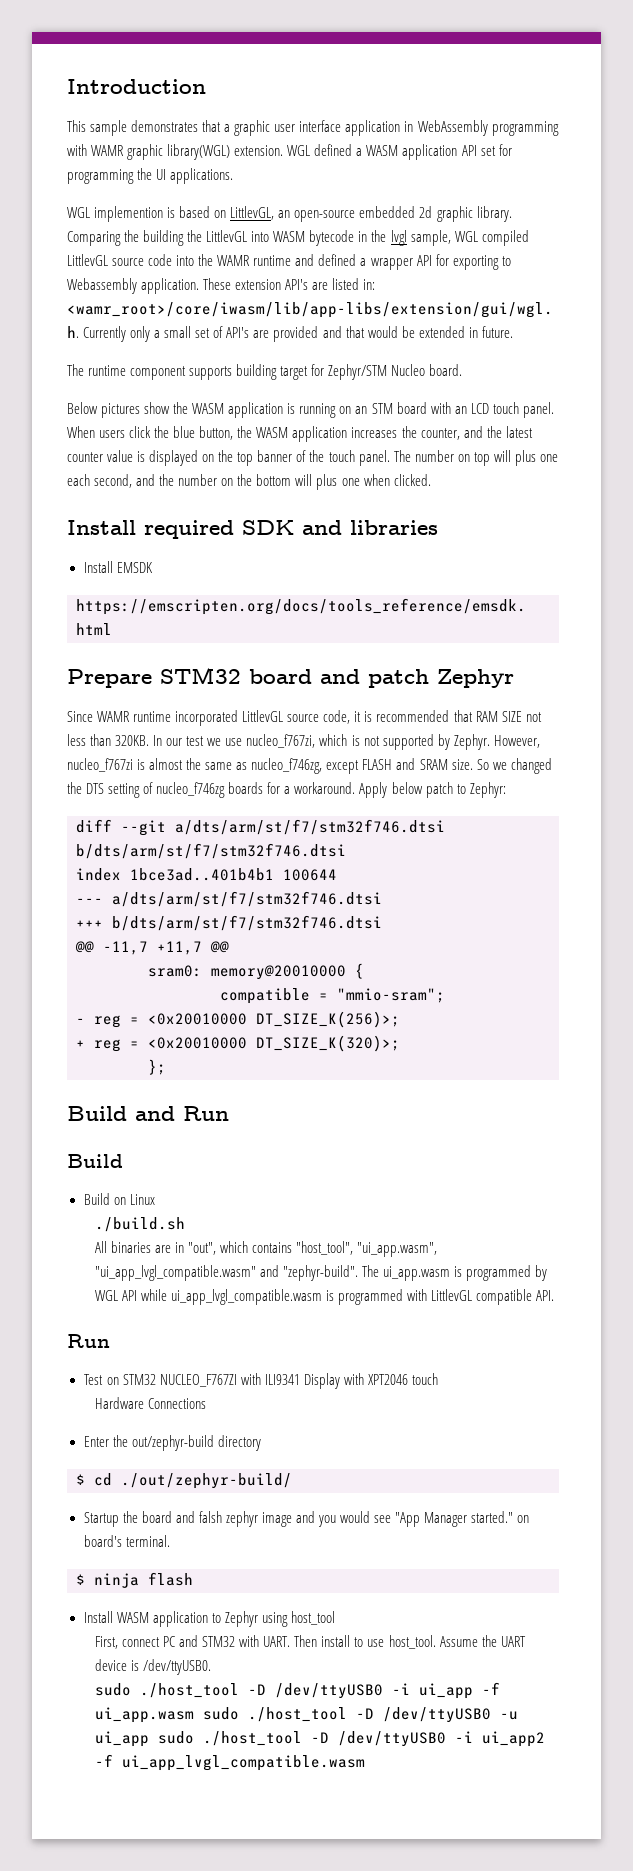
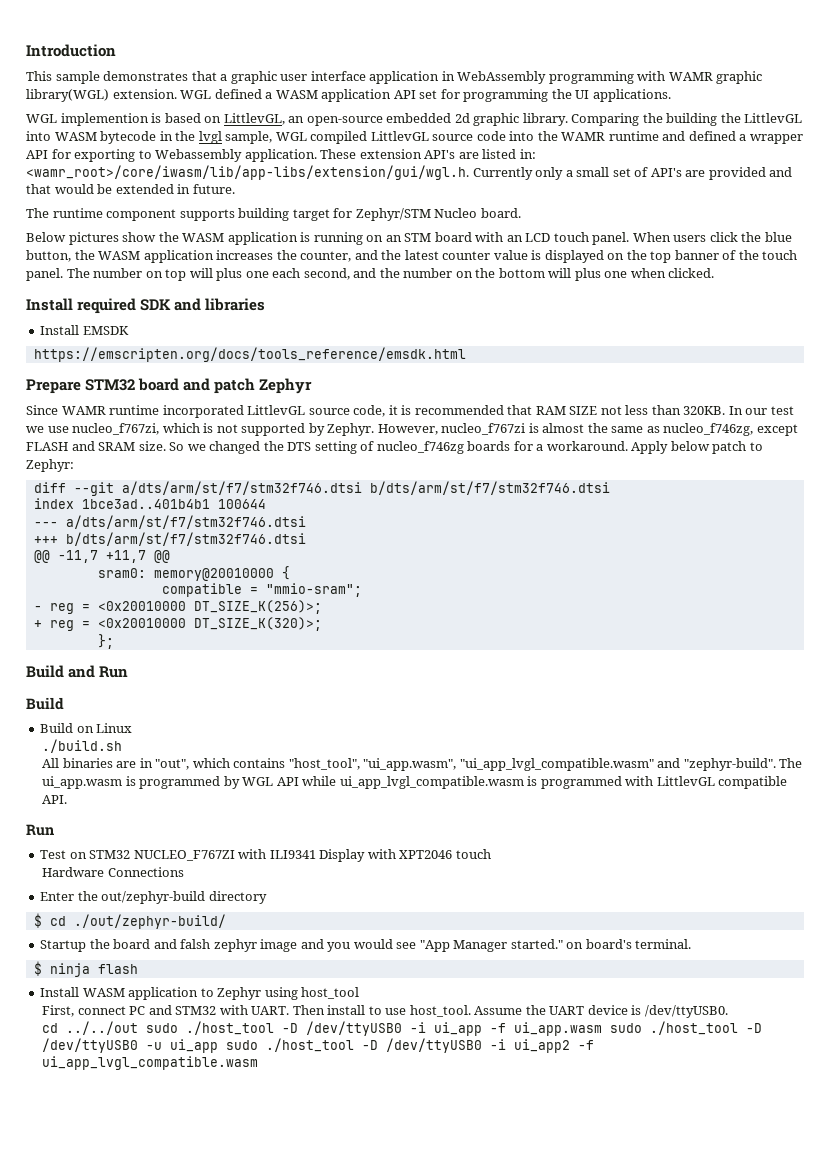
- sudo ./host_tool -D /dev/ttyUSB0 -i ui_app -f ui_app.wasm sudo ./host_tool -D /dev/ttyUSB0 -u ui_app sudo ./host_tool -D /dev/ttyUSB0 -i ui_app2 -f ui_app_lvgl_compatible.wasm
+ cd ../../out sudo ./host_tool -D /dev/ttyUSB0 -i ui_app -f ui_app.wasm sudo ./host_tool -D /dev/ttyUSB0 -u ui_app sudo ./host_tool -D /dev/ttyUSB0 -i ui_app2 -f ui_app_lvgl_compatible.wasm

